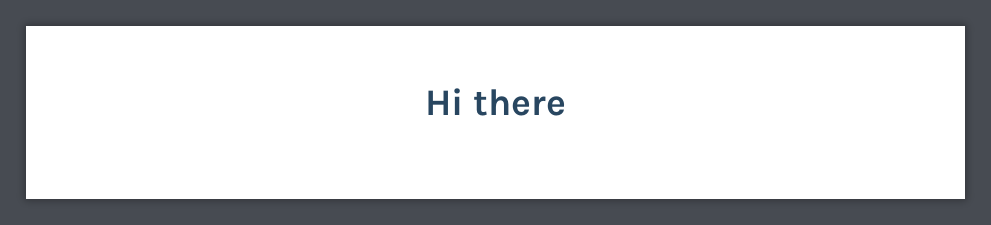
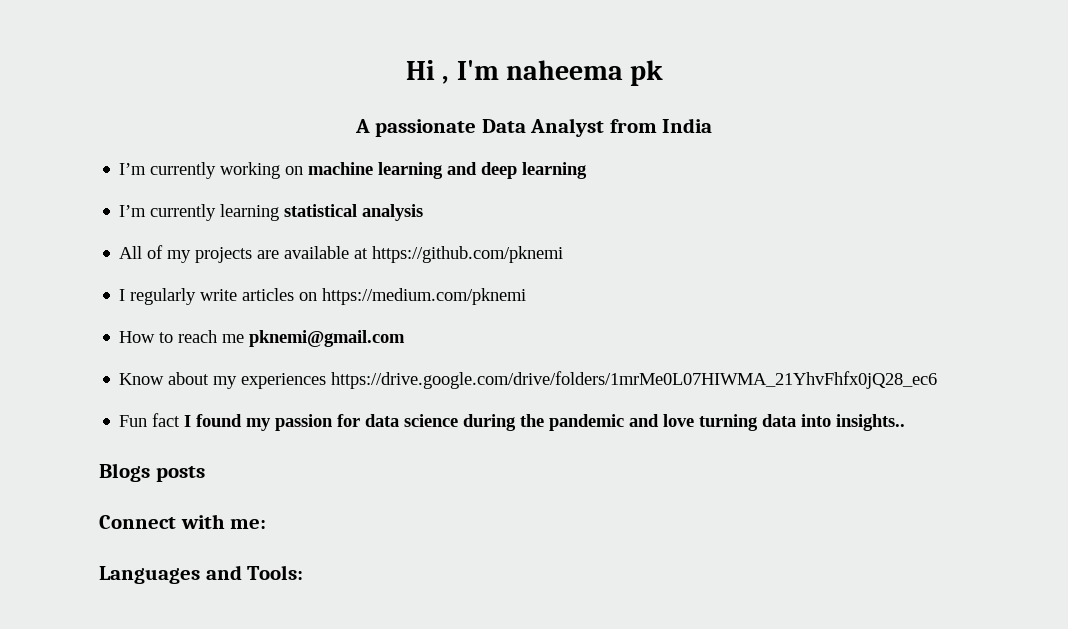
- Hi there
+ Hi , I'm naheema pk
+ A passionate Data Analyst from India
+ I’m currently working on machine learning and deep learning
+ I’m currently learning statistical analysis
+ All of my projects are available at https://github.com/pknemi
+ I regularly write articles on https://medium.com/pknemi
+ How to reach me pknemi@gmail.com
+ Know about my experiences https://drive.google.com/drive/folders/1mrMe0L07HIWMA_21YhvFhfx0jQ28_ec6
+ Fun fact I found my passion for data science during the pandemic and love turning data into insights..
+ Blogs posts
+ Connect with me:
+ Languages and Tools:

